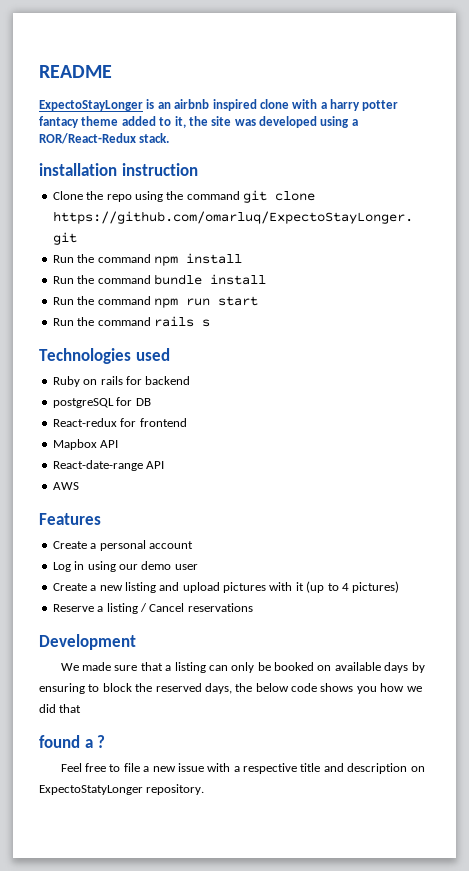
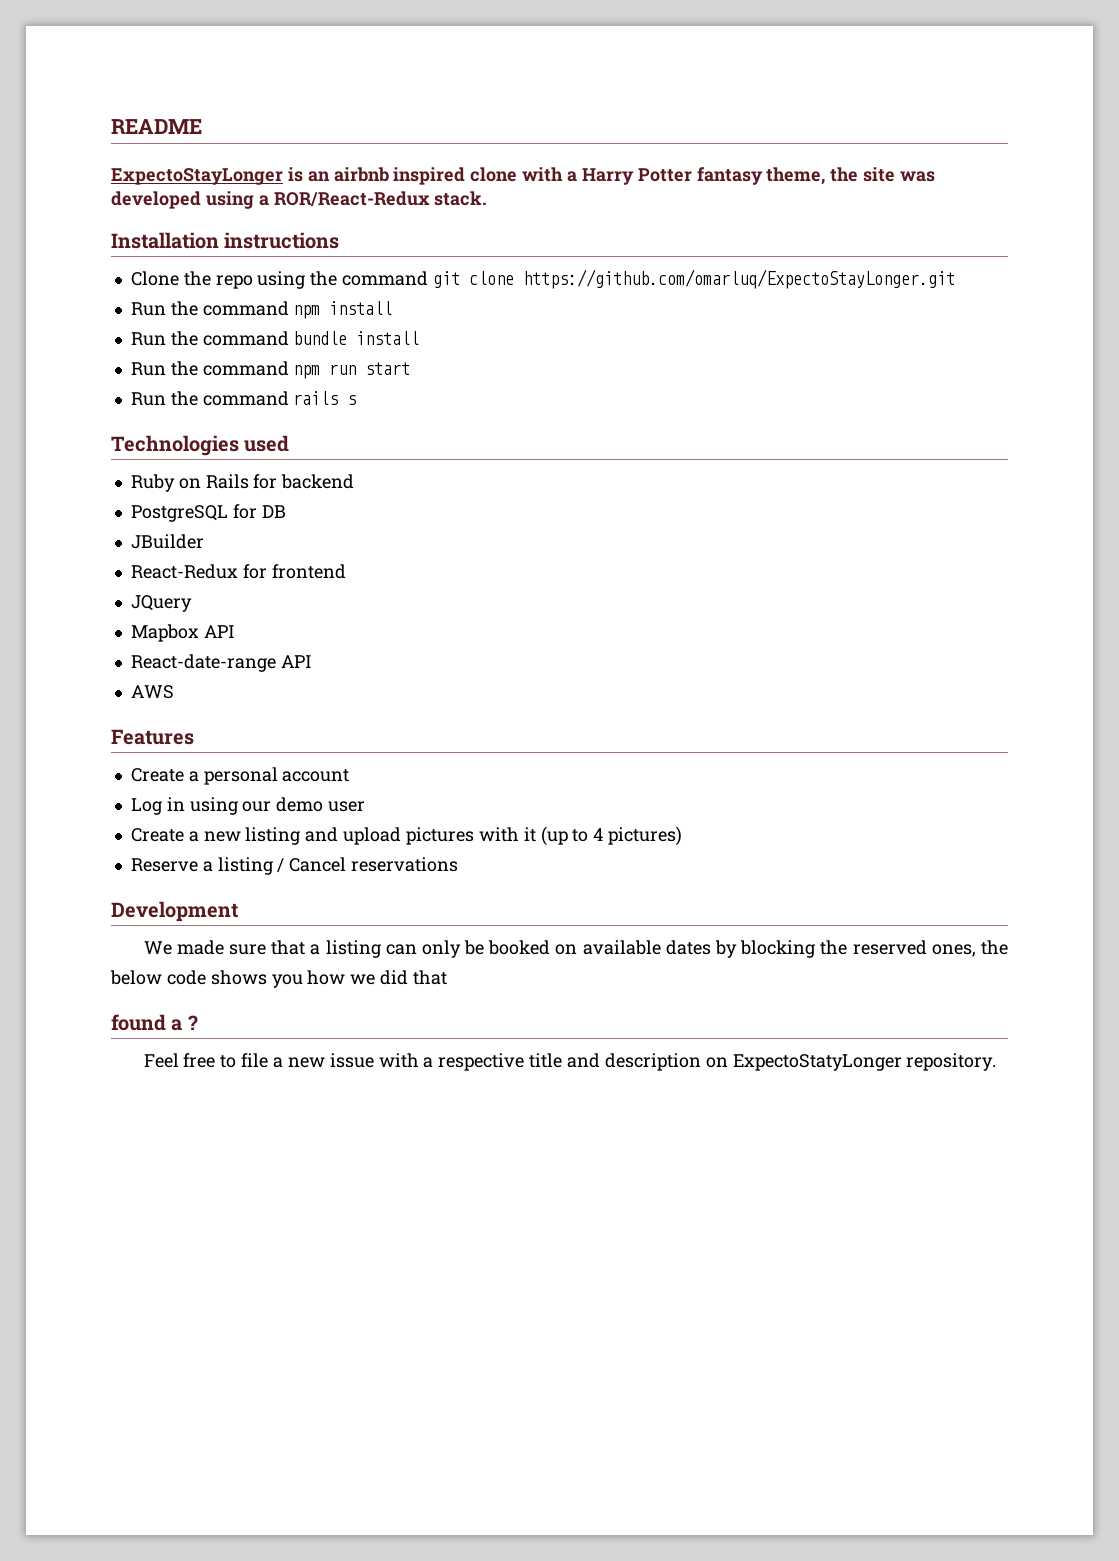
- ExpectoStayLonger is an airbnb inspired clone with a harry potter fantacy theme added to it, the site was developed using a ROR/React-Redux stack.
+ ExpectoStayLonger is an airbnb inspired clone with a Harry Potter fantasy theme, the site was developed using a ROR/React-Redux stack.
- installation instruction
+ Installation instructions
- Ruby on rails for backend
+ Ruby on Rails for backend
- postgreSQL for DB
+ PostgreSQL for DB
- React-redux for frontend
+ JBuilder
+ React-Redux for frontend
+ JQuery
- We made sure that a listing can only be booked on available days by ensuring to block the reserved days, the below code shows you how we did that
+ We made sure that a listing can only be booked on available dates by blocking the reserved ones, the below code shows you how we did that

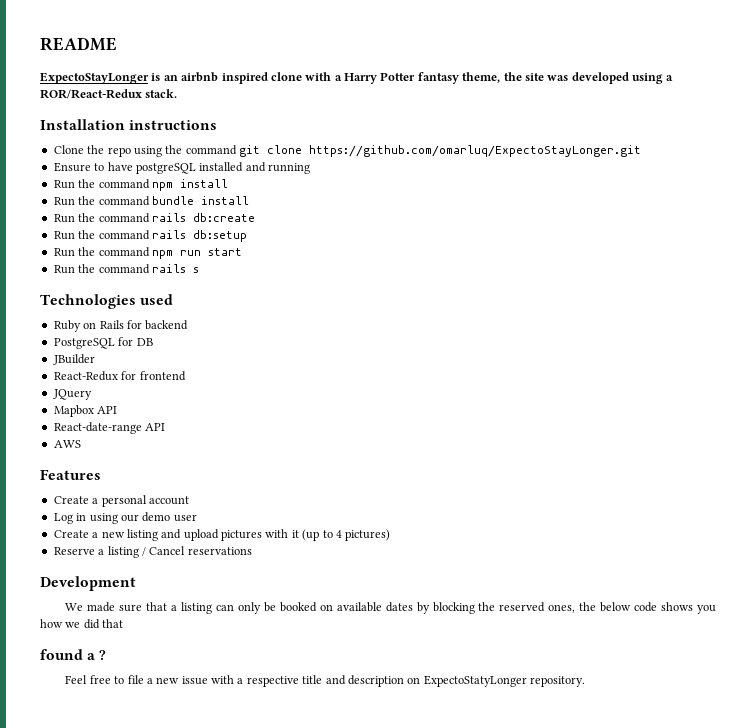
+ Ensure to have postgreSQL installed and running
+ Run the command rails db:create
+ Run the command rails db:setup

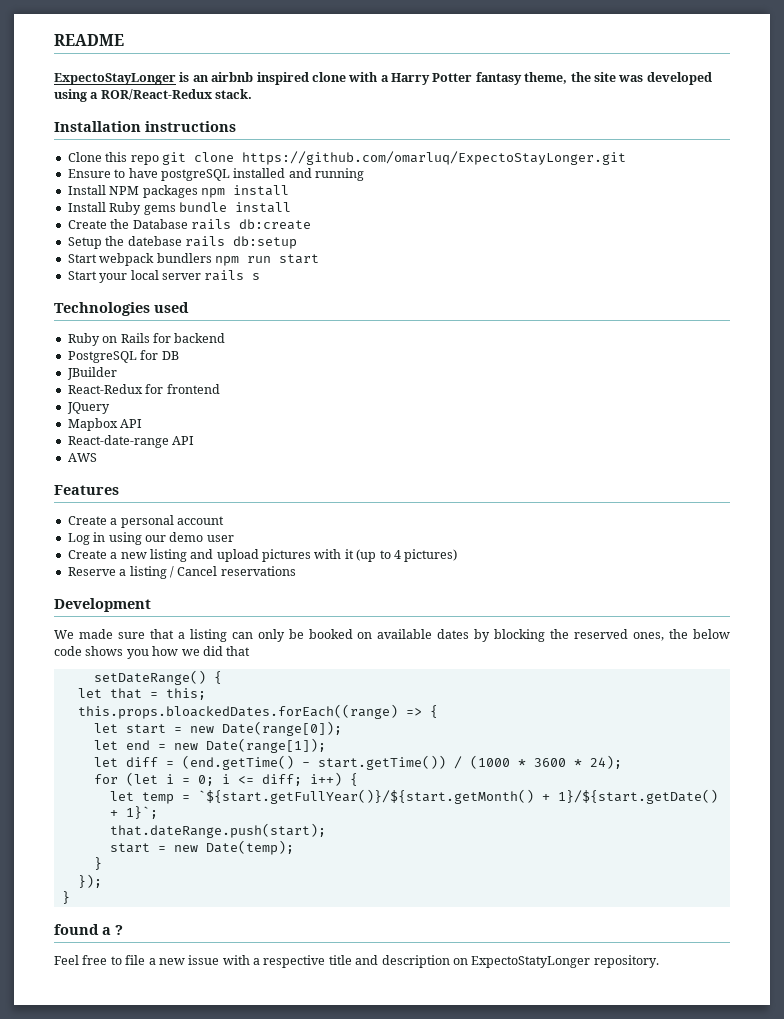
- Clone the repo using the command git clone https://github.com/omarluq/ExpectoStayLonger.git
+ Clone this repo git clone https://github.com/omarluq/ExpectoStayLonger.git
- Run the command npm install
+ Install NPM packages npm install
- Run the command bundle install
+ Install Ruby gems bundle install
- Run the command rails db:create
+ Create the Database rails db:create
- Run the command rails db:setup
+ Setup the datebase rails db:setup
- Run the command npm run start
+ Start webpack bundlers npm run start
- Run the command rails s
+ Start your local server rails s
+ setDateRange() {
+ let that = this;
+ this.props.bloackedDates.forEach((range) => {
+ let start = new Date(range[0]);
+ let end = new Date(range[1]);
+ let diff = (end.getTime() - start.getTime()) / (1000 * 3600 * 24);
+ for (let i = 0; i <= diff; i++) {
+ let temp = `${start.getFullYear()}/${start.getMonth() + 1}/${start.getDate() + 1}`;
+ that.dateRange.push(start);
+ start = new Date(temp);
+ }
+ });
+ }

